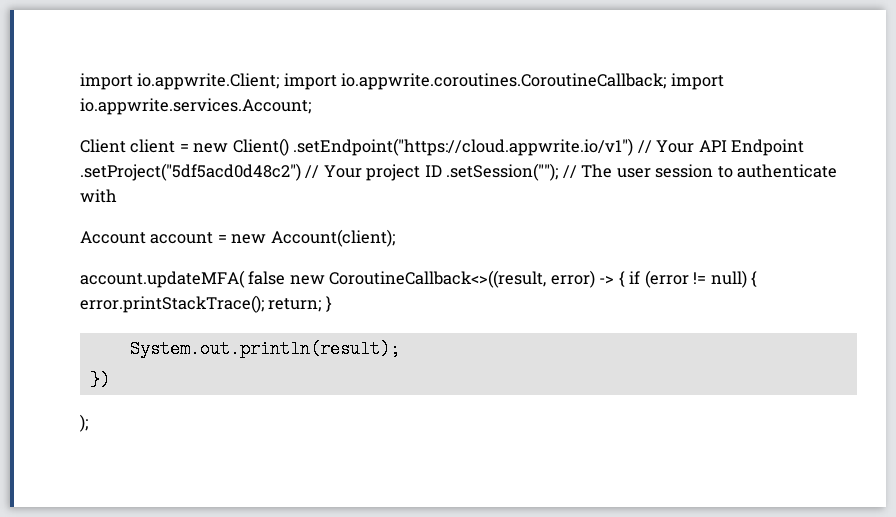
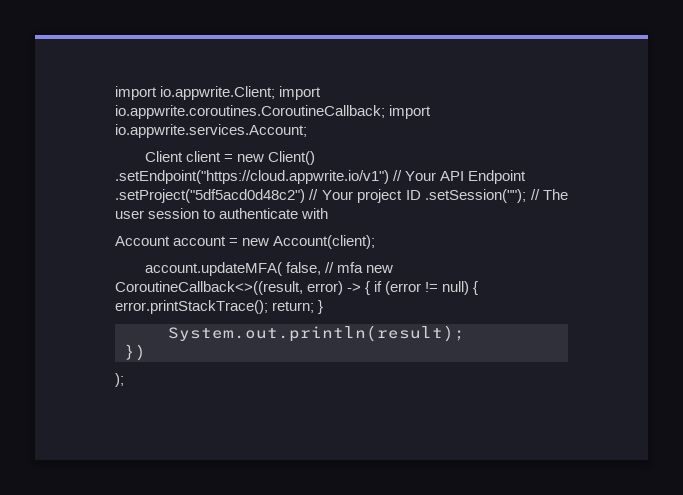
- account.updateMFA( false new CoroutineCallback<>((result, error) -> { if (error != null) { error.printStackTrace(); return; }
+ account.updateMFA( false, // mfa new CoroutineCallback<>((result, error) -> { if (error != null) { error.printStackTrace(); return; }

